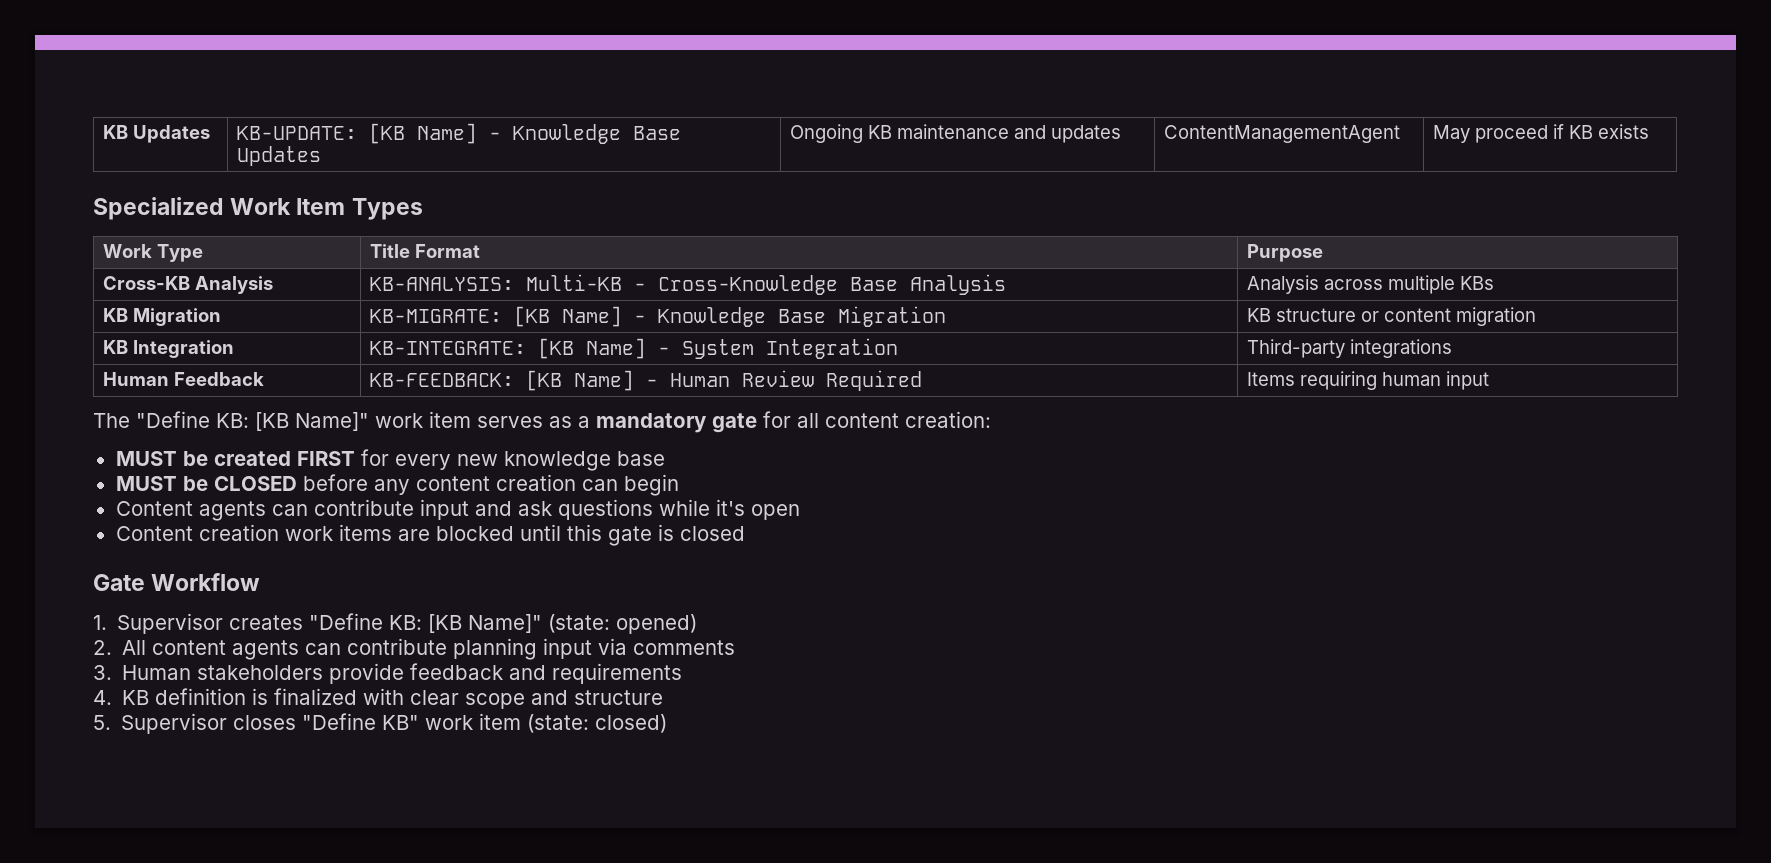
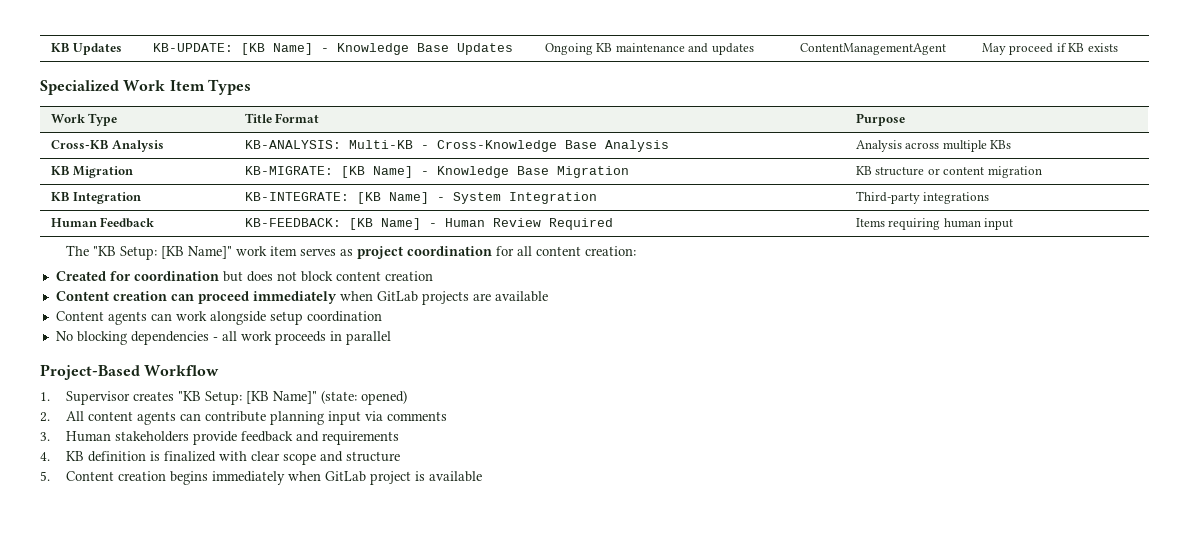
- The "Define KB: [KB Name]" work item serves as a mandatory gate for all content creation:
+ The "KB Setup: [KB Name]" work item serves as project coordination for all content creation:
- MUST be created FIRST for every new knowledge base
- MUST be CLOSED before any content creation can begin
- Content agents can contribute input and ask questions while it's open
- Content creation work items are blocked until this gate is closed
- Gate Workflow
+ Created for coordination but does not block content creation
+ Content creation can proceed immediately when GitLab projects are available
+ Content agents can work alongside setup coordination
+ No blocking dependencies - all work proceeds in parallel
+ Project-Based Workflow
- 1. Supervisor creates "Define KB: [KB Name]" (state: opened)
+ 1. Supervisor creates "KB Setup: [KB Name]" (state: opened)
- 5. Supervisor closes "Define KB" work item (state: closed)
+ 5. Content creation begins immediately when GitLab project is available

